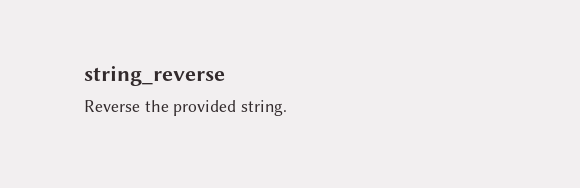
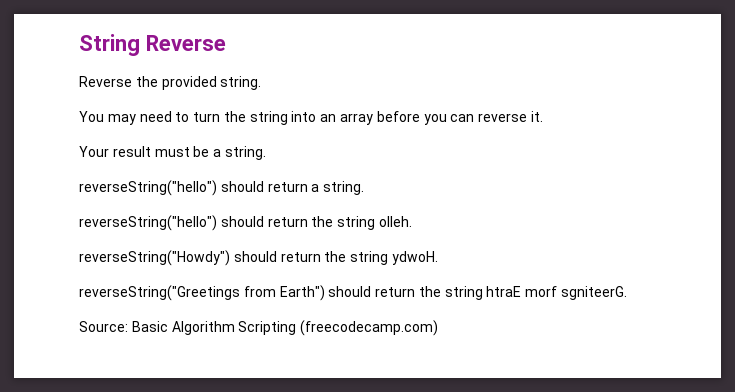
- string_reverse
+ String Reverse
+ You may need to turn the string into an array before you can reverse it.
+ Your result must be a string.
+ reverseString("hello") should return a string.
+ reverseString("hello") should return the string olleh.
+ reverseString("Howdy") should return the string ydwoH.
+ reverseString("Greetings from Earth") should return the string htraE morf sgniteerG.
+ Source: Basic Algorithm Scripting (freecodecamp.com)

